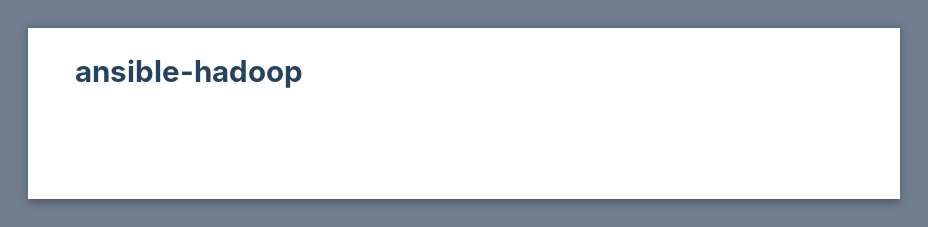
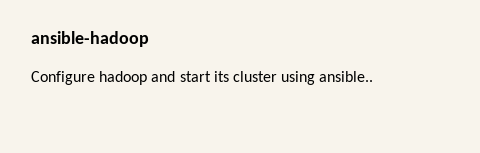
+ Configure hadoop and start its cluster using ansible..

